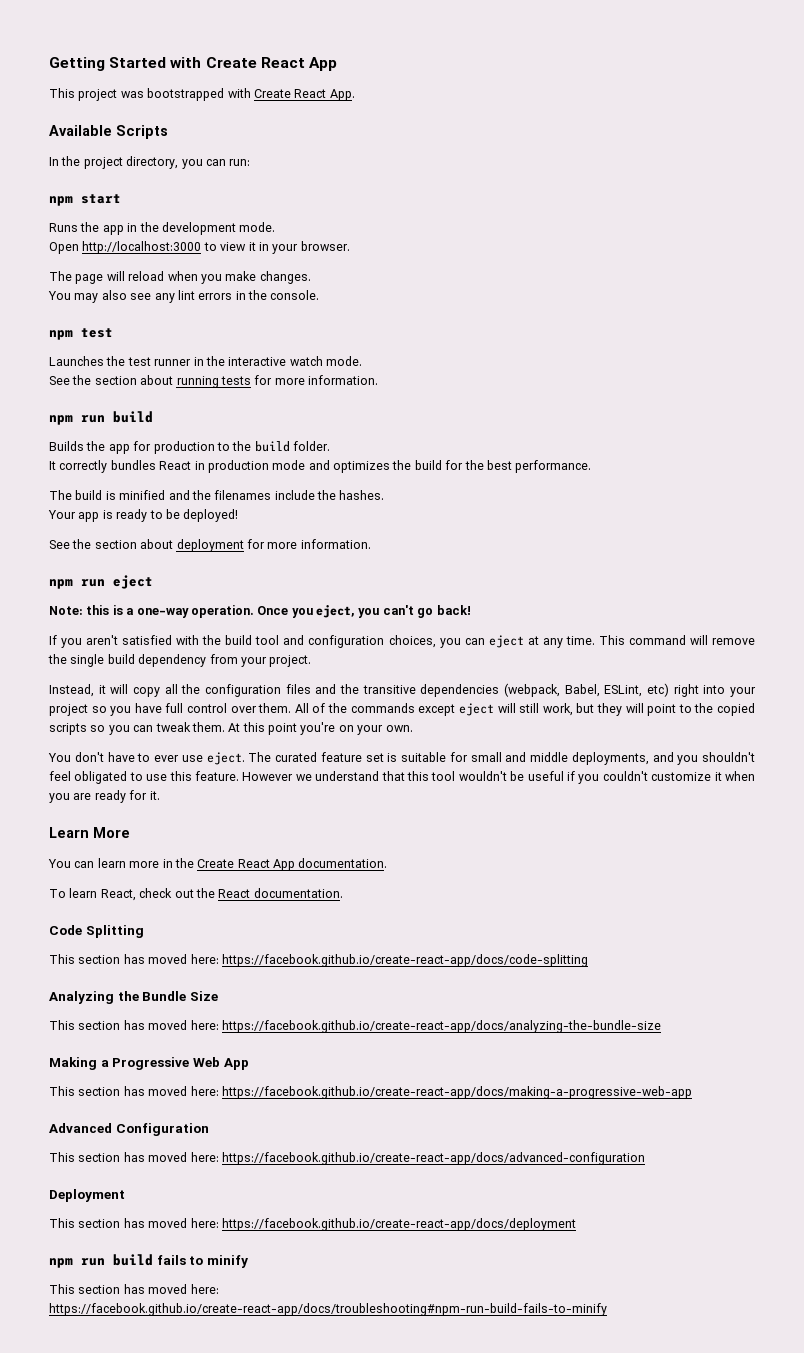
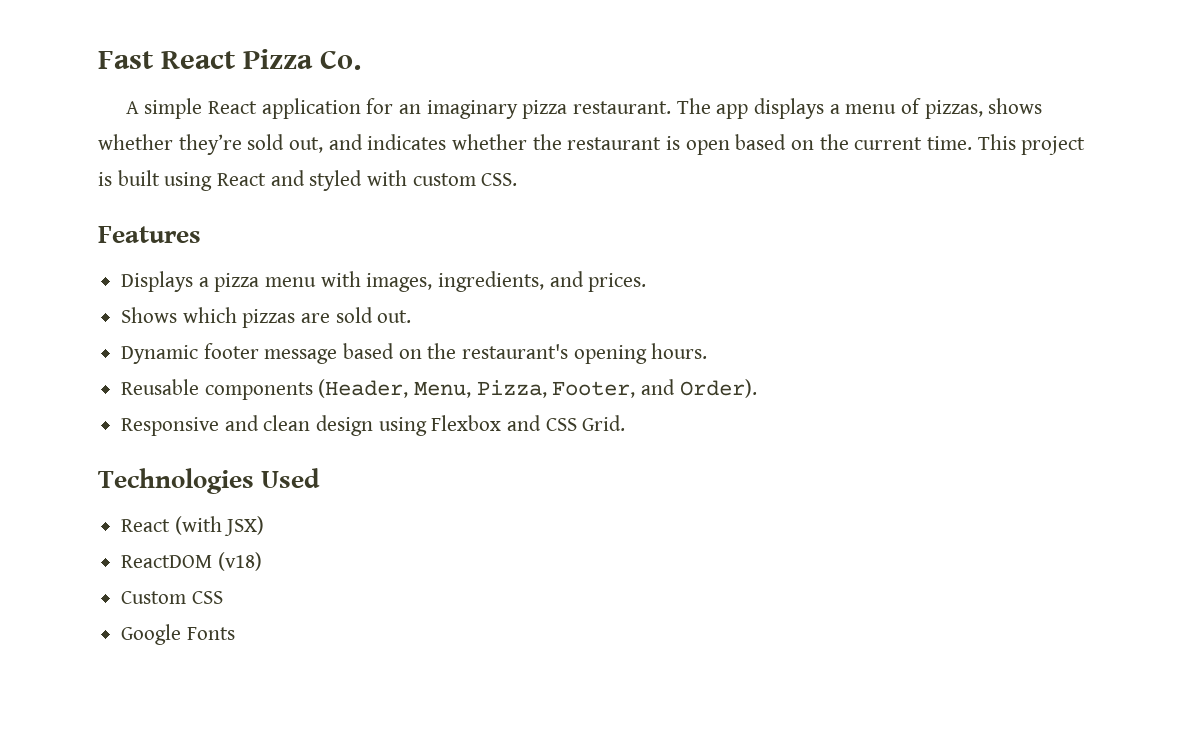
- Getting Started with Create React App
- This project was bootstrapped with Create React App.
- Available Scripts
- In the project directory, you can run:
- npm start
- Runs the app in the development mode.
- Open http://localhost:3000 to view it in your browser.
- The page will reload when you make changes.
- You may also see any lint errors in the console.
- npm test
- Launches the test runner in the interactive watch mode.
- See the section about running tests for more information.
- npm run build
- Builds the app for production to the build folder.
- It correctly bundles React in production mode and optimizes the build for the best performance.
- The build is minified and the filenames include the hashes.
- Your app is ready to be deployed!
- See the section about deployment for more information.
- npm run eject
- Note: this is a one-way operation. Once you eject, you can't go back!
- If you aren't satisfied with the build tool and configuration choices, you can eject at any time. This command will remove the single build dependency from your project.
- Instead, it will copy all the configuration files and the transitive dependencies (webpack, Babel, ESLint, etc) right into your project so you have full control over them. All of the commands except eject will still work, but they will point to the copied scripts so you can tweak them. At this point you're on your own.
- You don't have to ever use eject. The curated feature set is suitable for small and middle deployments, and you shouldn't feel obligated to use this feature. However we understand that this tool wouldn't be useful if you couldn't customize it when you are ready for it.
- Learn More
- You can learn more in the Create React App documentation.
- To learn React, check out the React documentation.
- Code Splitting
- This section has moved here: https://facebook.github.io/create-react-app/docs/code-splitting
- Analyzing the Bundle Size
- This section has moved here: https://facebook.github.io/create-react-app/docs/analyzing-the-bundle-size
- Making a Progressive Web App
- This section has moved here: https://facebook.github.io/create-react-app/docs/making-a-progressive-web-app
- Advanced Configuration
- This section has moved here: https://facebook.github.io/create-react-app/docs/advanced-configuration
- Deployment
- This section has moved here: https://facebook.github.io/create-react-app/docs/deployment
- npm run build fails to minify
- This section has moved here: https://facebook.github.io/create-react-app/docs/troubleshooting#npm-run-build-fails-to-minify
+ Fast React Pizza Co.
+ A simple React application for an imaginary pizza restaurant. The app displays a menu of pizzas, shows whether they’re sold out, and indicates whether the restaurant is open based on the current time. This project is built using React and styled with custom CSS.
+ Features
+ Displays a pizza menu with images, ingredients, and prices.
+ Shows which pizzas are sold out.
+ Dynamic footer message based on the restaurant's opening hours.
+ Reusable components (Header, Menu, Pizza, Footer, and Order).
+ Responsive and clean design using Flexbox and CSS Grid.
+ Technologies Used
+ React (with JSX)
+ ReactDOM (v18)
+ Custom CSS
+ Google Fonts

